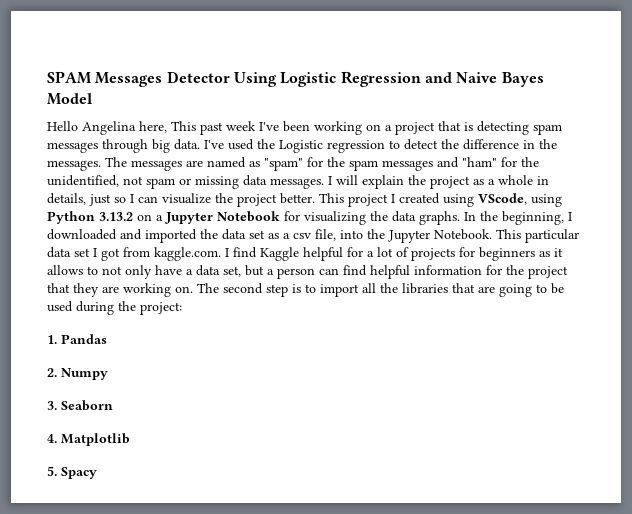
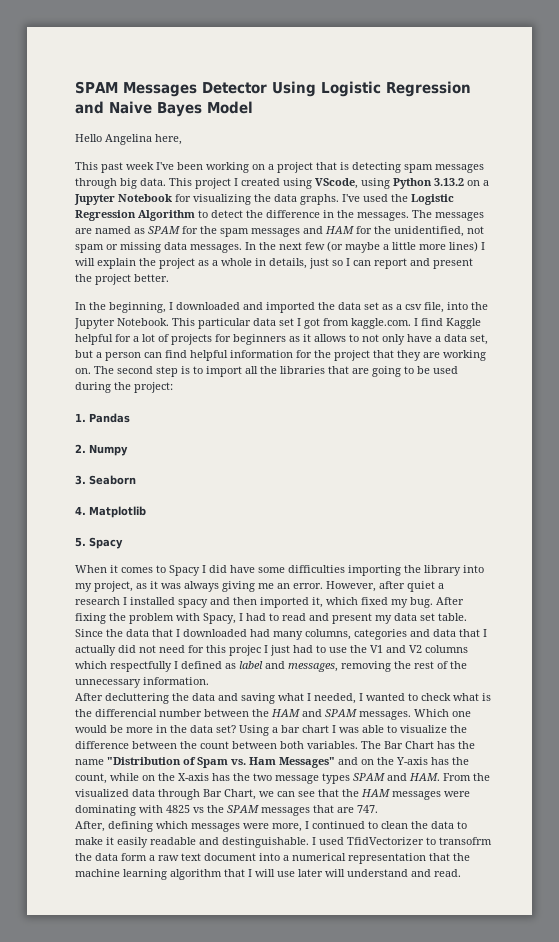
- Hello Angelina here, This past week I've been working on a project that is detecting spam messages through big data.
+ Hello Angelina here,
+ This past week I've been working on a project that is detecting spam messages through big data.
- I've used the Logistic regression to detect the difference in the messages. The messages are named as "spam" for the spam messages and "ham" for the unidentified, not spam or missing data messages. I will explain the project as a whole in details, just so I can visualize the project better.
- This project I created using VScode, using Python 3.13.2 on a Jupyter Notebook for visualizing the data graphs. In the beginning, I downloaded and imported the data set as a csv file, into the Jupyter Notebook.
+ This project I created using VScode, using Python 3.13.2 on a Jupyter Notebook for visualizing the data graphs. I've used the Logistic Regression Algorithm to detect the difference in the messages. The messages are named as SPAM for the spam messages and HAM for the unidentified, not spam or missing data messages. In the next few (or maybe a little more lines) I will explain the project as a whole in details, just so I can report and present the project better.
+ In the beginning, I downloaded and imported the data set as a csv file, into the Jupyter Notebook.
+ When it comes to Spacy I did have some difficulties importing the library into my project, as it was always giving me an error. However, after quiet a research I installed spacy and then imported it, which fixed my bug. After fixing the problem with Spacy, I had to read and present my data set table. Since the data that I downloaded had many columns, categories and data that I actually did not need for this projec I just had to use the V1 and V2 columns which respectfully I defined as label and messages, removing the rest of the unnecessary information.
+ After decluttering the data and saving what I needed, I wanted to check what is the differencial number between the HAM and SPAM messages. Which one would be more in the data set? Using a bar chart I was able to visualize the difference between the count between both variables. The Bar Chart has the name "Distribution of Spam vs. Ham Messages" and on the Y-axis has the count, while on the X-axis has the two message types SPAM and HAM. From the visualized data through Bar Chart, we can see that the HAM messages were dominating with 4825 vs the SPAM messages that are 747.
+ After, defining which messages were more, I continued to clean the data to make it easily readable and destinguishable. I used TfidVectorizer to transofrm the data form a raw text document into a numerical representation that the machine learning algorithm that I will use later will understand and read.

